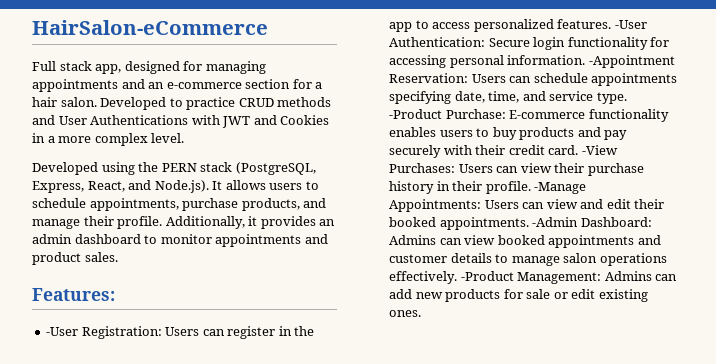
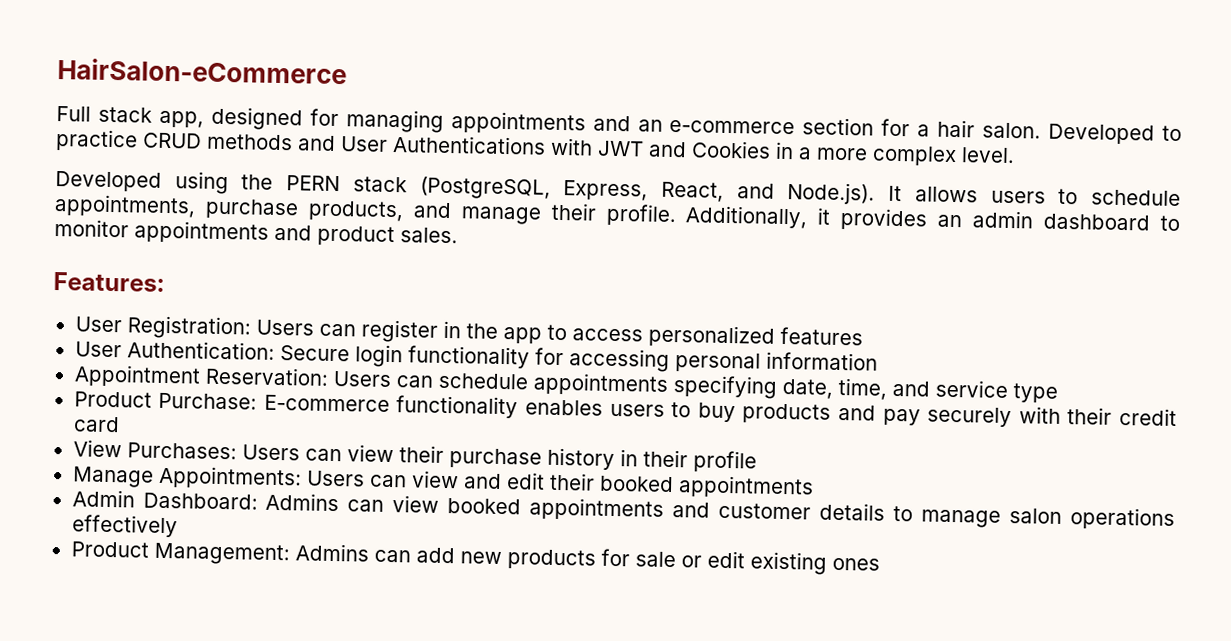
- -User Registration:
+ User Registration:
- Users can register in the app to access personalized features. -User Authentication:
+ Users can register in the app to access personalized features
+ User Authentication:
- Secure login functionality for accessing personal information. -Appointment Reservation:
+ Secure login functionality for accessing personal information
+ Appointment Reservation:
- Users can schedule appointments specifying date, time, and service type. -Product Purchase:
+ Users can schedule appointments specifying date, time, and service type
+ Product Purchase:
- E-commerce functionality enables users to buy products and pay securely with their credit card. -View Purchases:
+ E-commerce functionality enables users to buy products and pay securely with their credit card
+ View Purchases:
- Users can view their purchase history in their profile. -Manage Appointments:
+ Users can view their purchase history in their profile
+ Manage Appointments:
- Users can view and edit their booked appointments. -Admin Dashboard:
+ Users can view and edit their booked appointments
+ Admin Dashboard:
- Admins can view booked appointments and customer details to manage salon operations effectively. -Product Management:
+ Admins can view booked appointments and customer details to manage salon operations effectively
+ Product Management:
- Admins can add new products for sale or edit existing ones.
+ Admins can add new products for sale or edit existing ones

